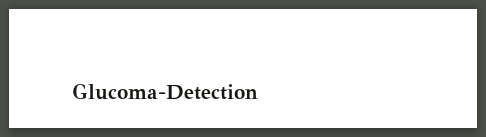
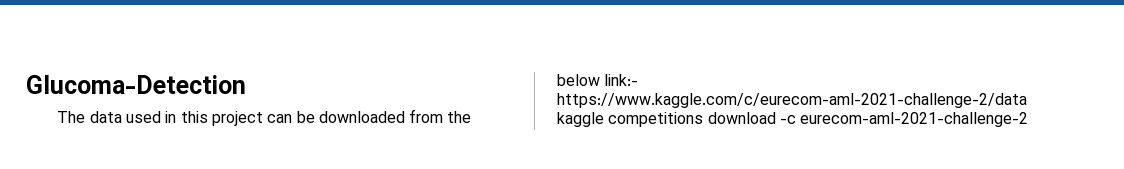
+ The data used in this project can be downloaded from the below link:- https://www.kaggle.com/c/eurecom-aml-2021-challenge-2/data kaggle competitions download -c eurecom-aml-2021-challenge-2

